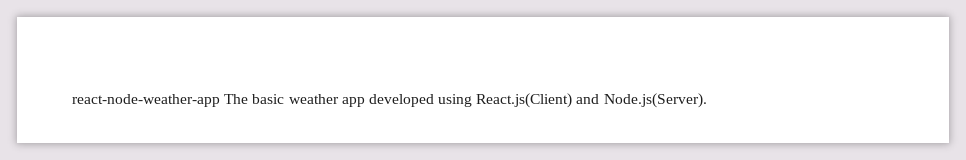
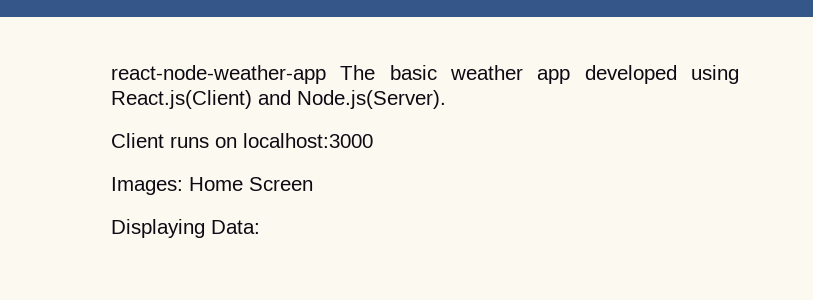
+ Client runs on localhost:3000
+ Images: Home Screen
+ Displaying Data:

